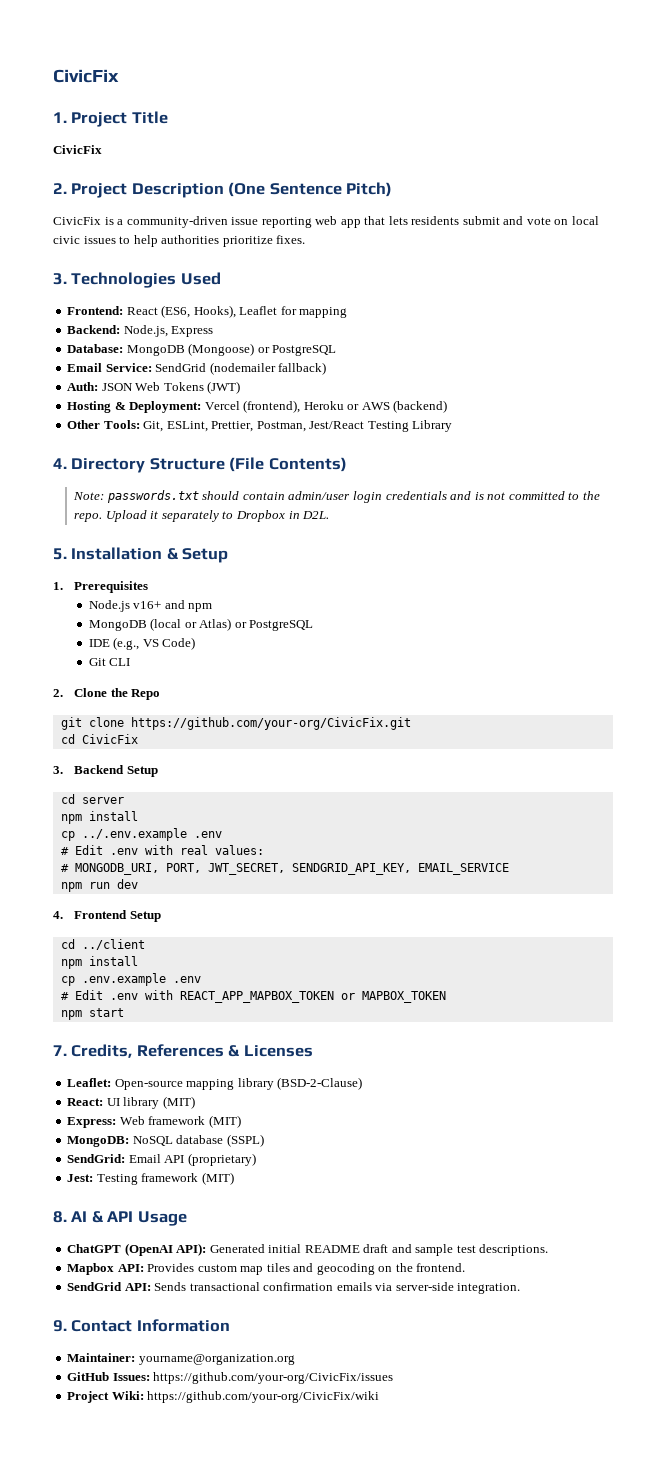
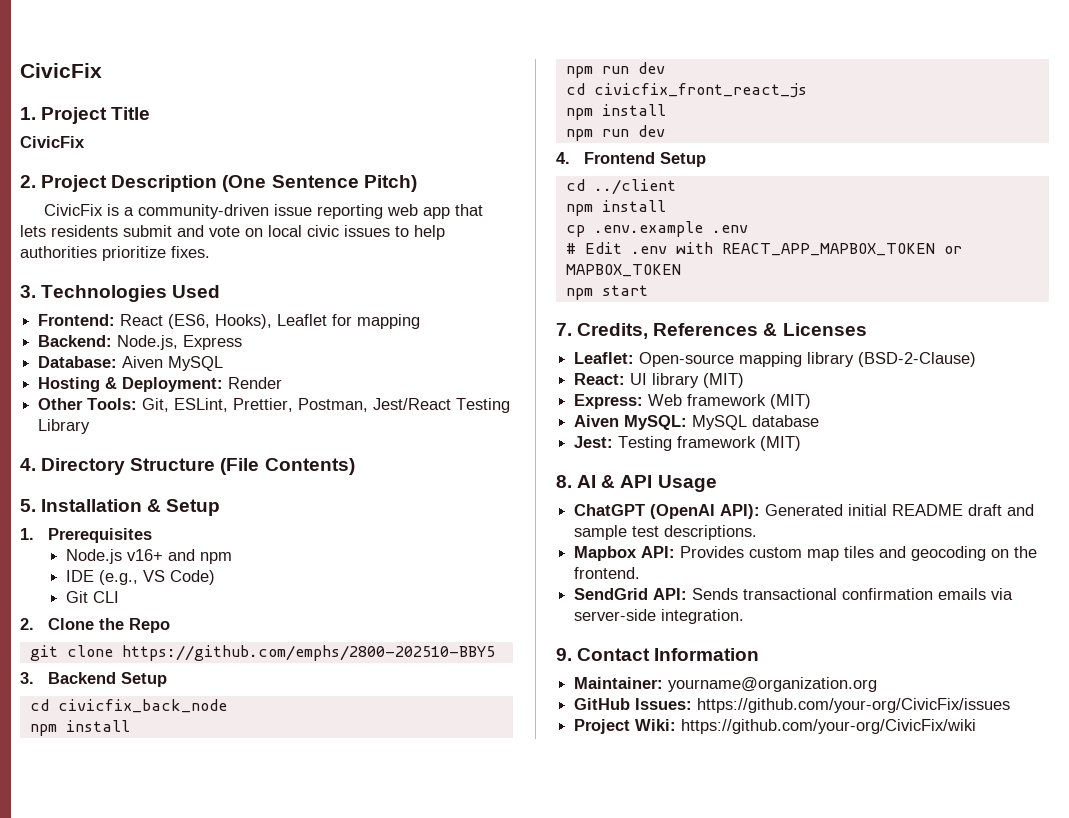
- Database: MongoDB (Mongoose) or PostgreSQL
- Email Service: SendGrid (nodemailer fallback)
- Auth: JSON Web Tokens (JWT)
- Hosting & Deployment: Vercel (frontend), Heroku or AWS (backend)
+ Database: Aiven MySQL
+ Hosting & Deployment: Render
- Note: passwords.txt should contain admin/user login credentials and is not committed to the repo. Upload it separately to Dropbox in D2L.
- MongoDB (local or Atlas) or PostgreSQL
- git clone https://github.com/your-org/CivicFix.git
- cd CivicFix
+ git clone https://github.com/emphs/2800-202510-BBY5
- cd server
+ cd civicfix_back_node
  npm install
- cp ../.env.example .env
- # Edit .env with real values:
- # MONGODB_URI, PORT, JWT_SECRET, SENDGRID_API_KEY, EMAIL_SERVICE
+ npm run dev
+ cd civicfix_front_react_js
+ npm install
- MongoDB: NoSQL database (SSPL)
- SendGrid: Email API (proprietary)
+ Aiven MySQL: MySQL database

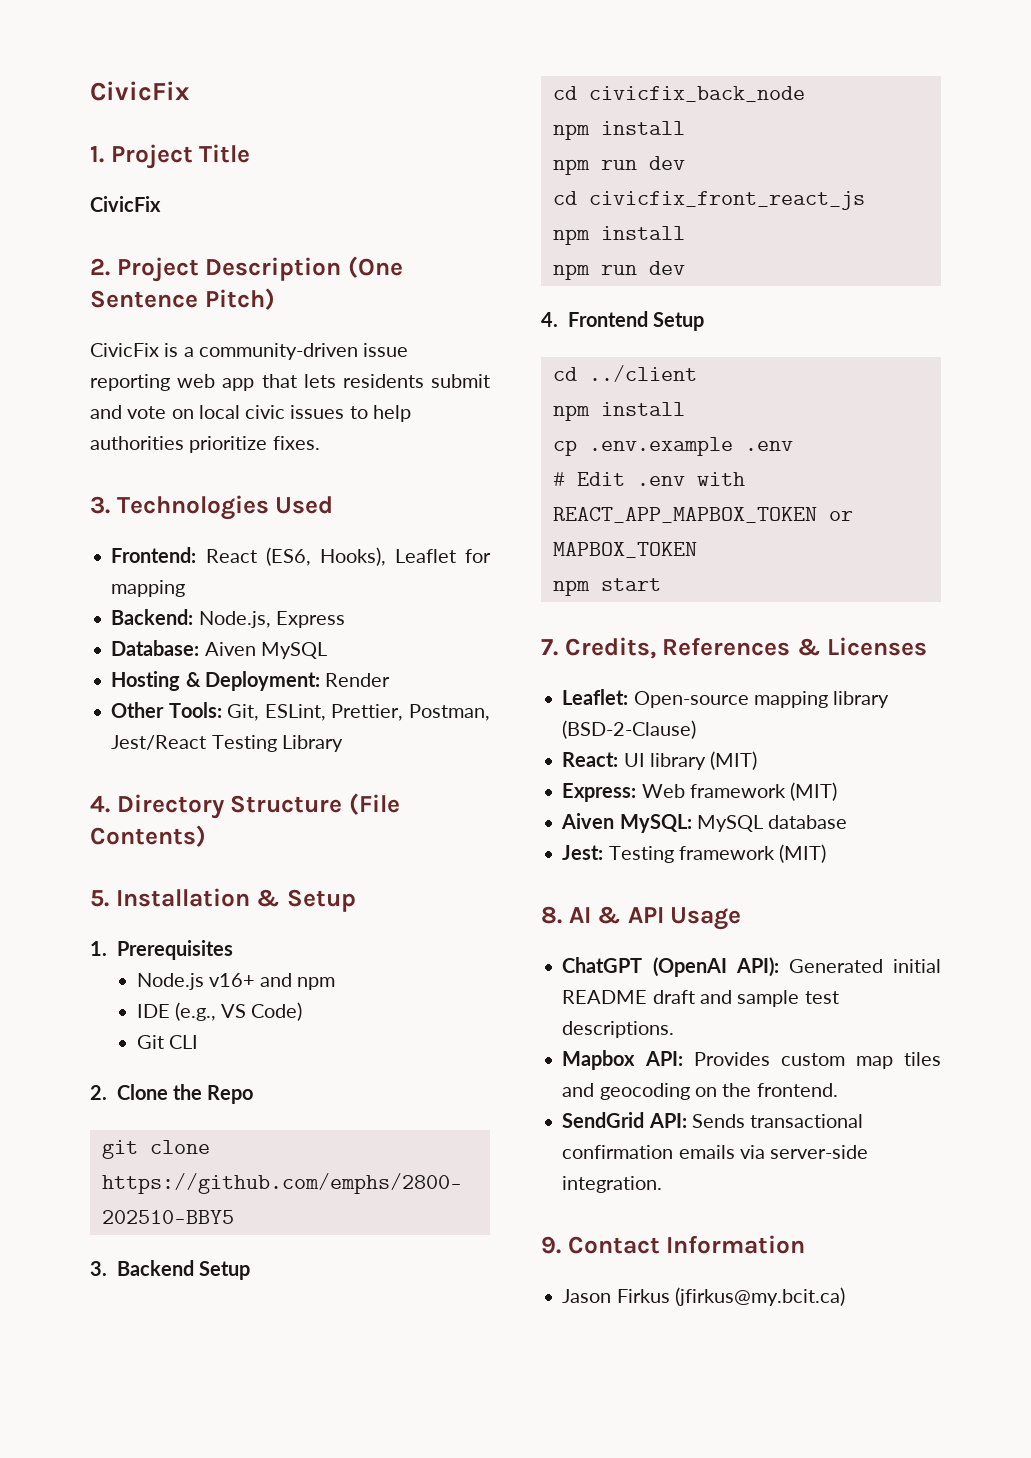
- Maintainer: yourname@organization.org
- GitHub Issues: https://github.com/your-org/CivicFix/issues
- Project Wiki: https://github.com/your-org/CivicFix/wiki
+ Jason Firkus (jfirkus@my.bcit.ca)

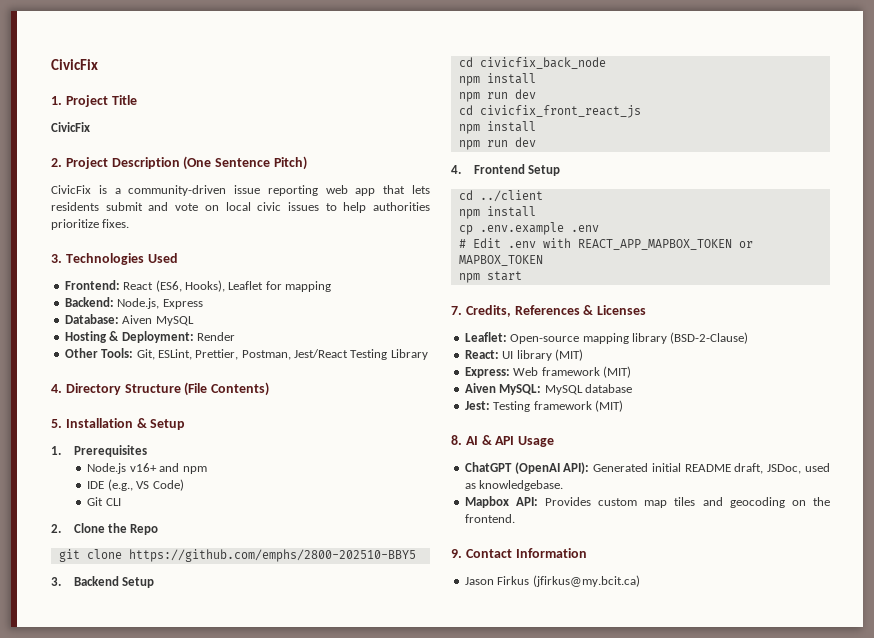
- ChatGPT (OpenAI API): Generated initial README draft and sample test descriptions.
+ ChatGPT (OpenAI API): Generated initial README draft, JSDoc, used as knowledgebase.
- SendGrid API: Sends transactional confirmation emails via server-side integration.

